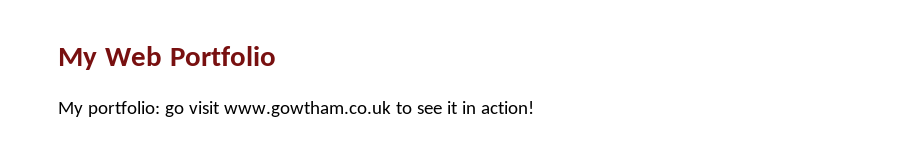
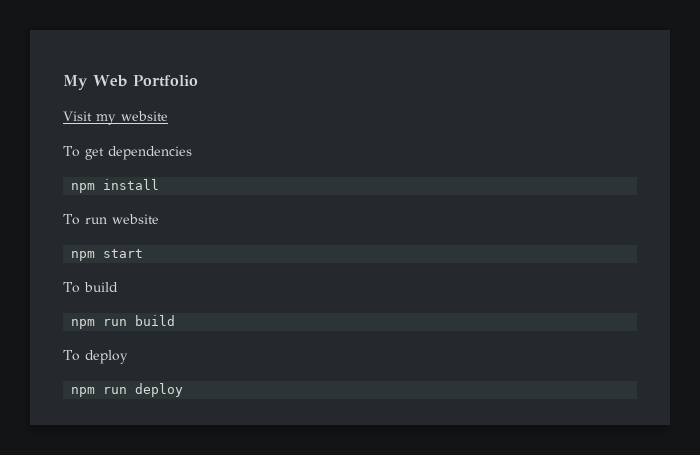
- My portfolio: go visit www.gowtham.co.uk to see it in action!
+ Visit my website
+ To get dependencies
+ npm install
+ To run website
+ npm start
+ To build
+ npm run build
+ To deploy
+ npm run deploy

